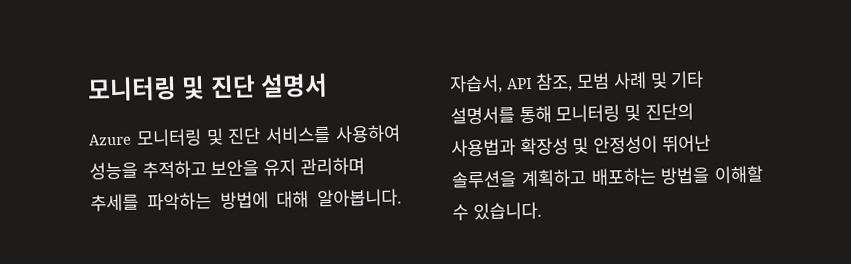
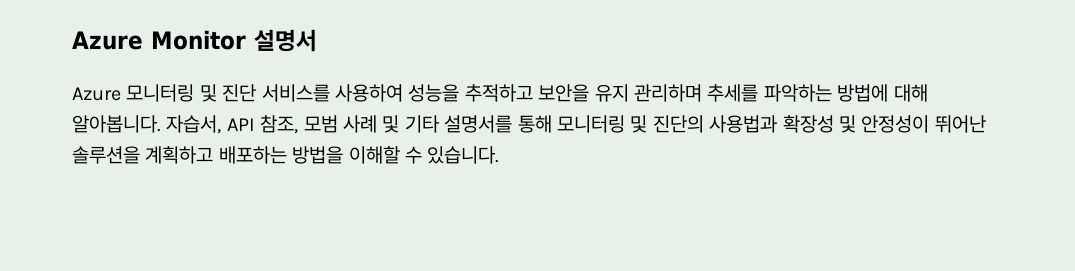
- 모니터링 및 진단 설명서
+ Azure Monitor 설명서

